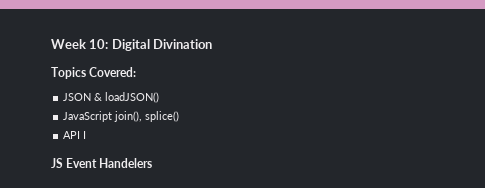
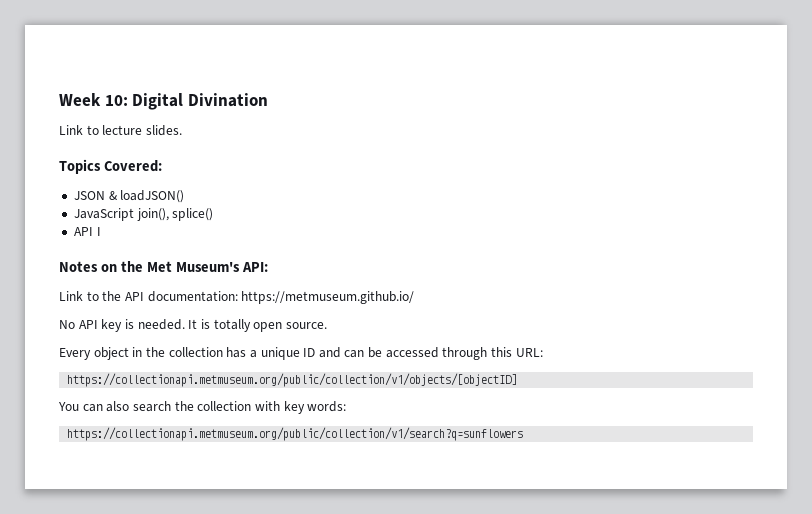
+ Link to lecture slides.
- JS Event Handelers
+ Notes on the Met Museum's API:
+ Link to the API documentation: https://metmuseum.github.io/
+ No API key is needed. It is totally open source.
+ Every object in the collection has a unique ID and can be accessed through this URL:
+ https://collectionapi.metmuseum.org/public/collection/v1/objects/[objectID]
+ You can also search the collection with key words:
+ https://collectionapi.metmuseum.org/public/collection/v1/search?q=sunflowers

